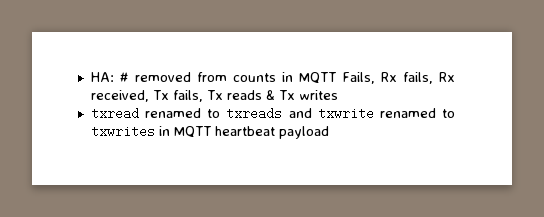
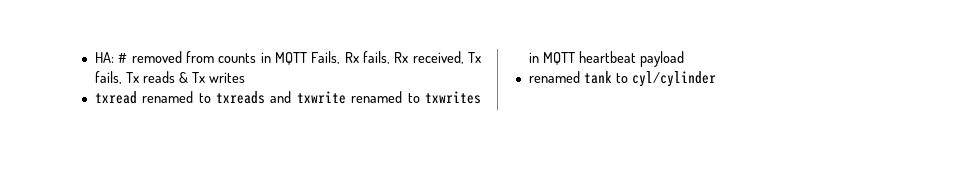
+ renamed tank to cyl/cylinder

